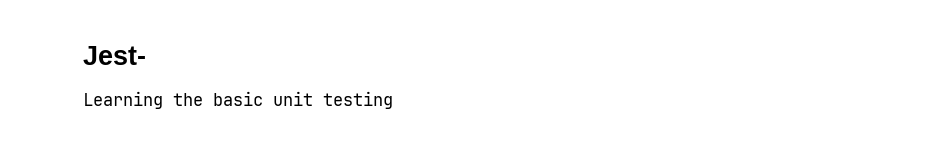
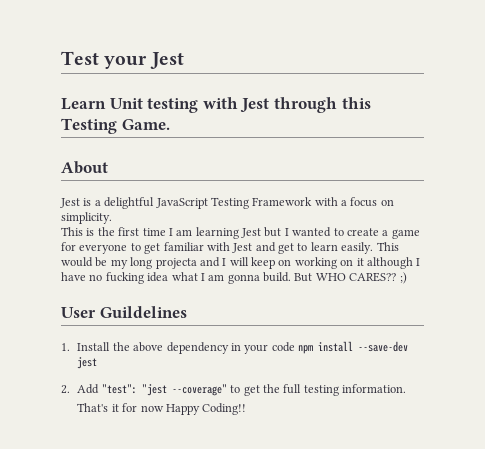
- Jest-
- Learning the basic unit testing
+ Test your Jest
+ Learn Unit testing with Jest through this Testing Game.
+ About
+ Jest is a delightful JavaScript Testing Framework with a focus on simplicity.
+ This is the first time I am learning Jest but I wanted to create a game for everyone to get familiar with Jest and get to learn easily. This would be my long projecta and I will keep on working on it although I have no fucking idea what I am gonna build. But WHO CARES?? ;)
+ User Guildelines
+ 1. Install the above dependency in your code npm install --save-dev jest
+ 2. Add "test": "jest --coverage" to get the full testing information.
+ That's it for now Happy Coding!!

